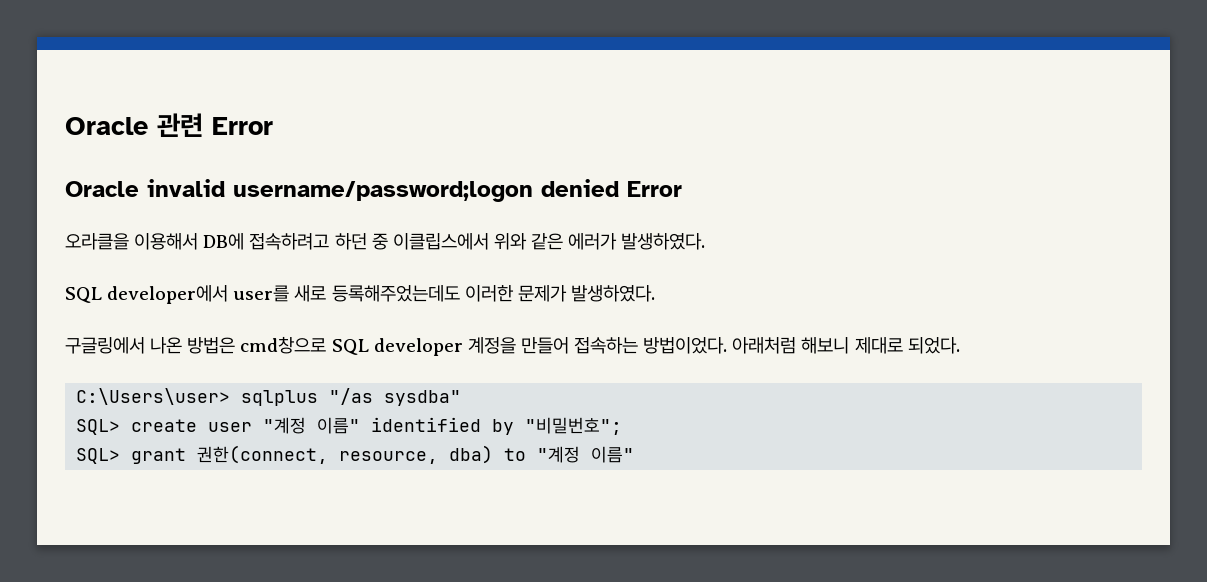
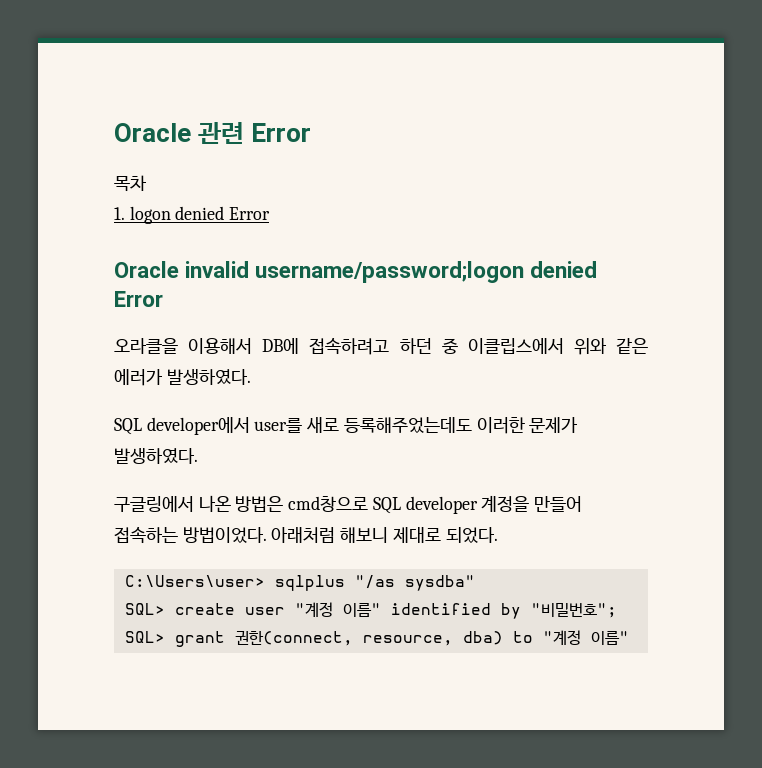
+ 목차
+ 1. logon denied Error

